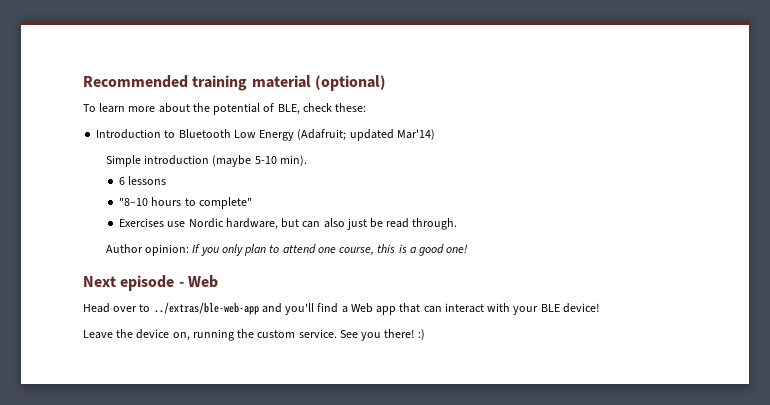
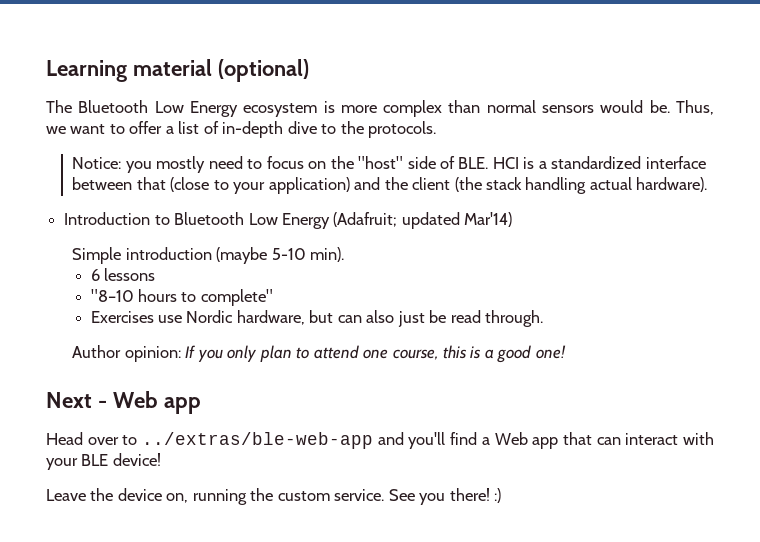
- Recommended training material (optional)
+ Learning material (optional)
- To learn more about the potential of BLE, check these:
+ The Bluetooth Low Energy ecosystem is more complex than normal sensors would be. Thus, we want to offer a list of in-depth dive to the protocols.
+ Notice: you mostly need to focus on the "host" side of BLE. HCI is a standardized interface between that (close to your application) and the client (the stack handling actual hardware).
- Next episode - Web
+ Next - Web app

